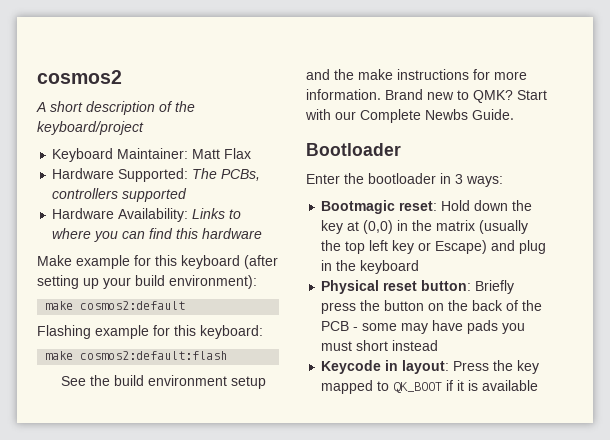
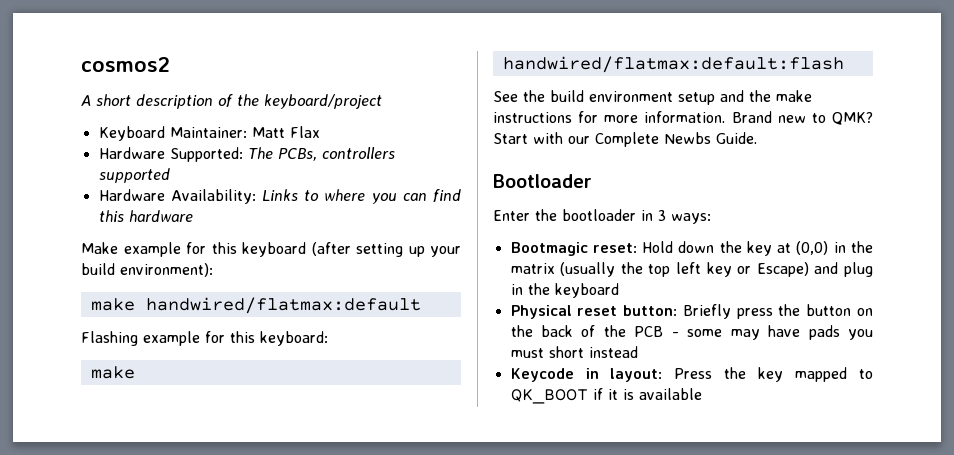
- make cosmos2:default
+ make handwired/flatmax:default
- make cosmos2:default:flash
+ make handwired/flatmax:default:flash

